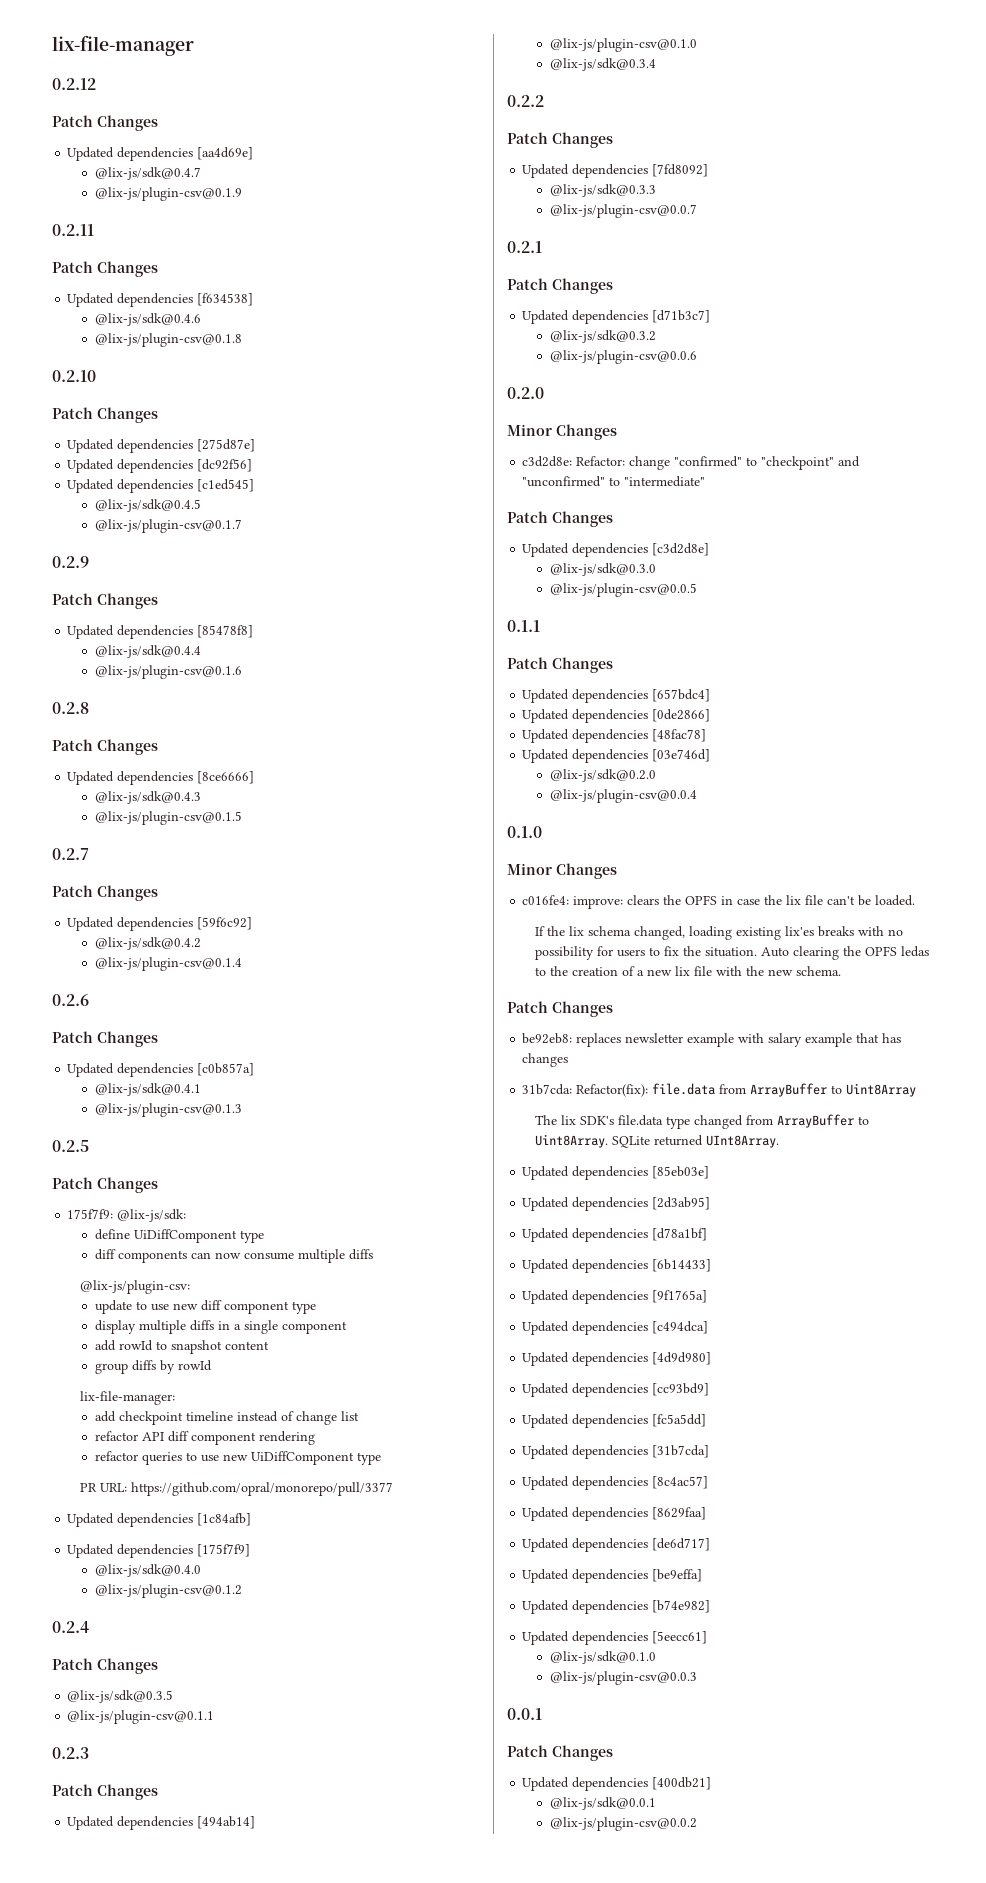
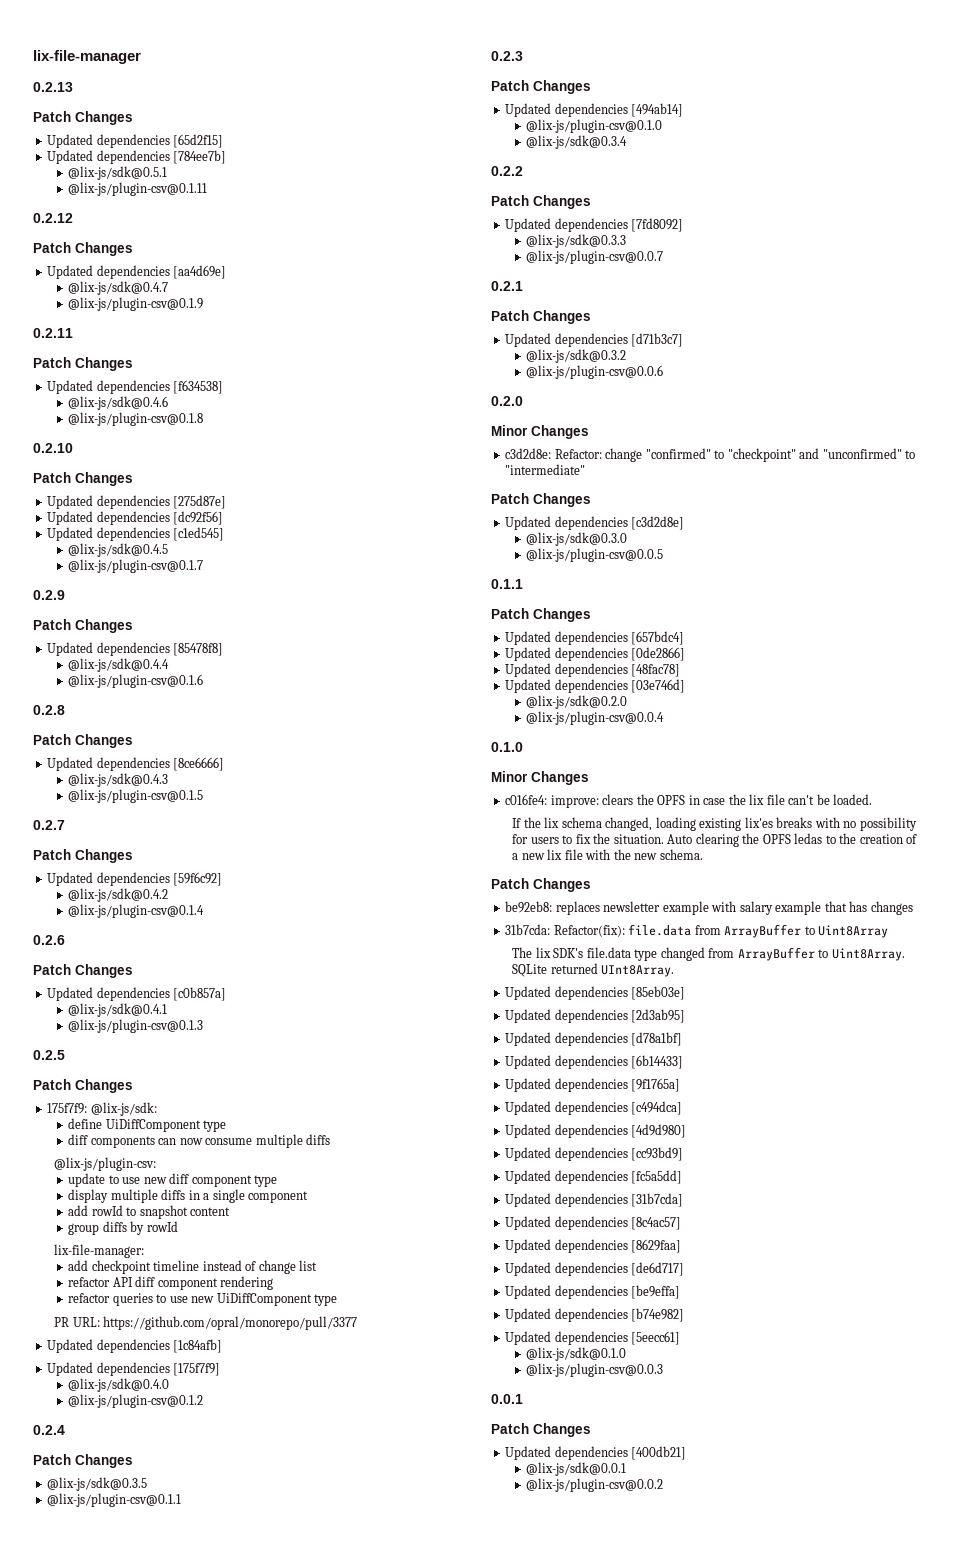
+ 0.2.13
+ Patch Changes
+ Updated dependencies [65d2f15]
+ Updated dependencies [784ee7b]
+ @lix-js/sdk@0.5.1
+ @lix-js/plugin-csv@0.1.11

